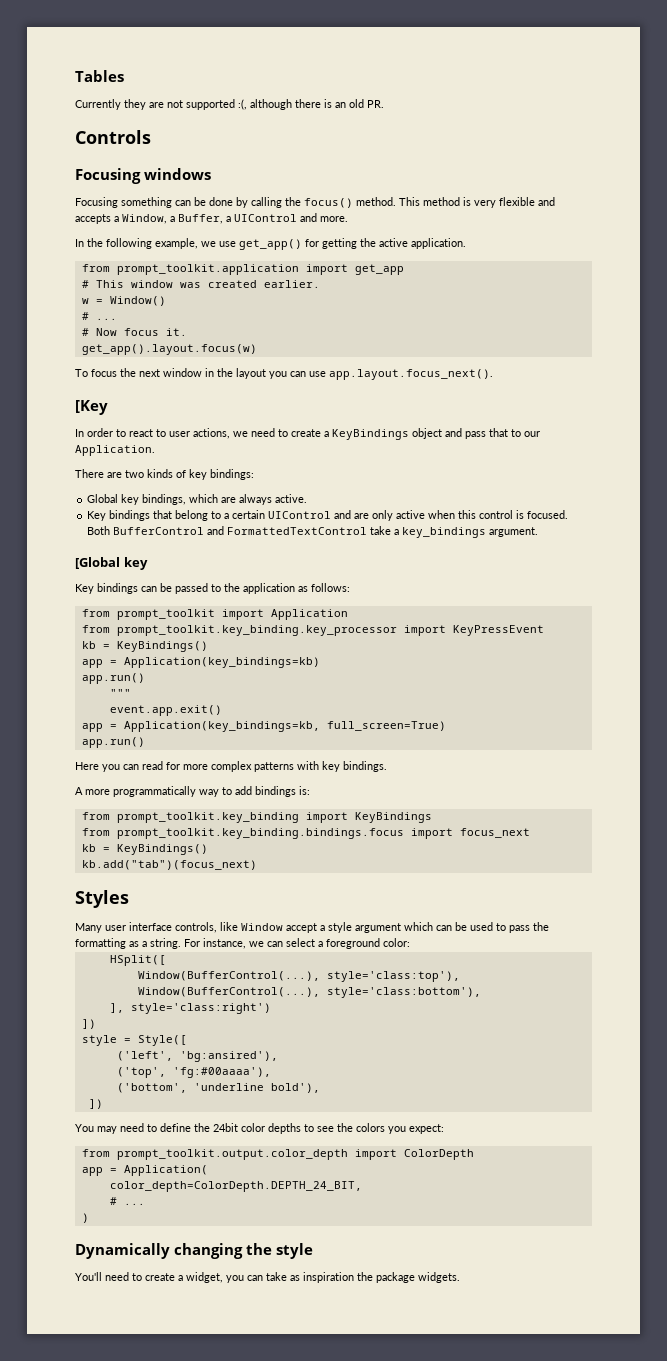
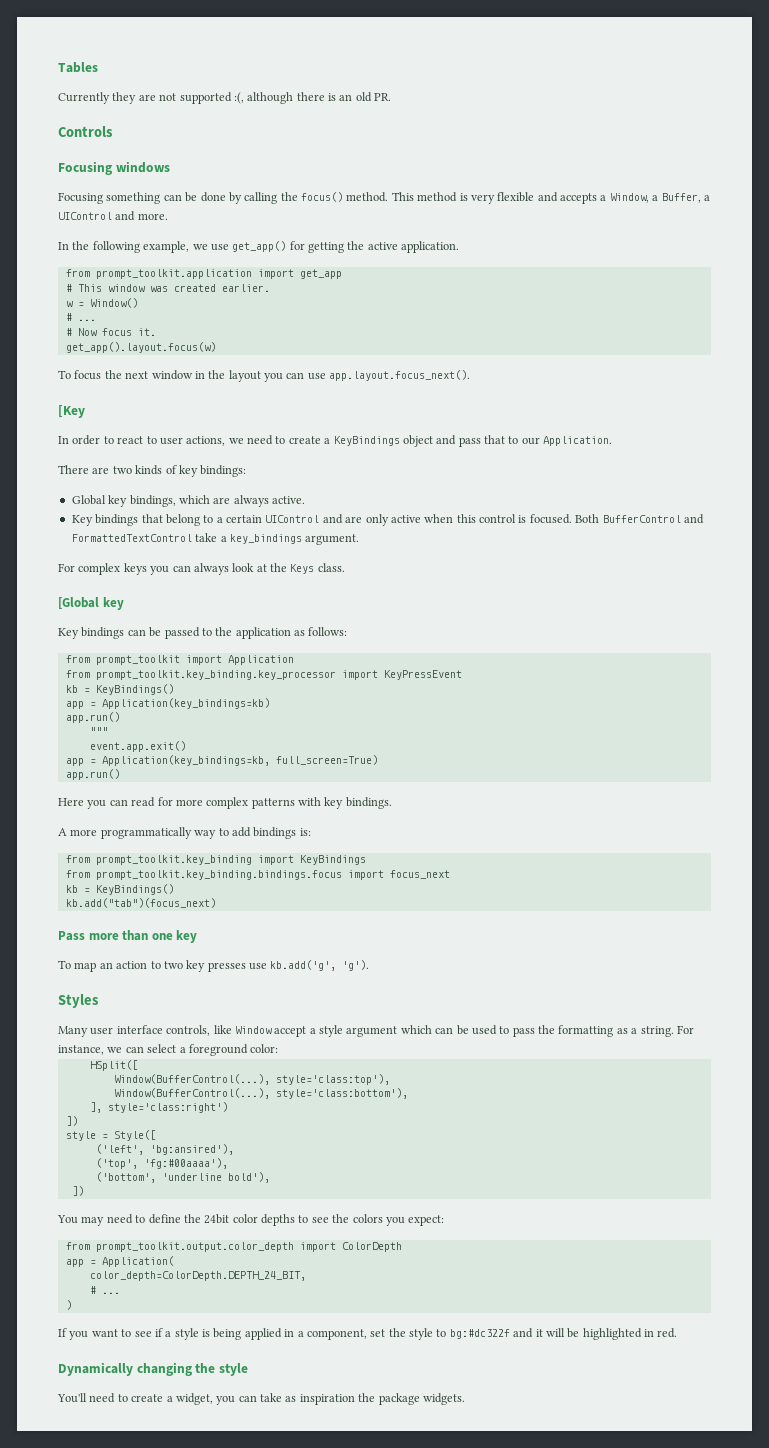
+ For complex keys you can always look at the Keys class.
+ Pass more than one key
+ To map an action to two key presses use kb.add('g', 'g').
+ If you want to see if a style is being applied in a component, set the style to bg:#dc322f and it will be highlighted in red.

